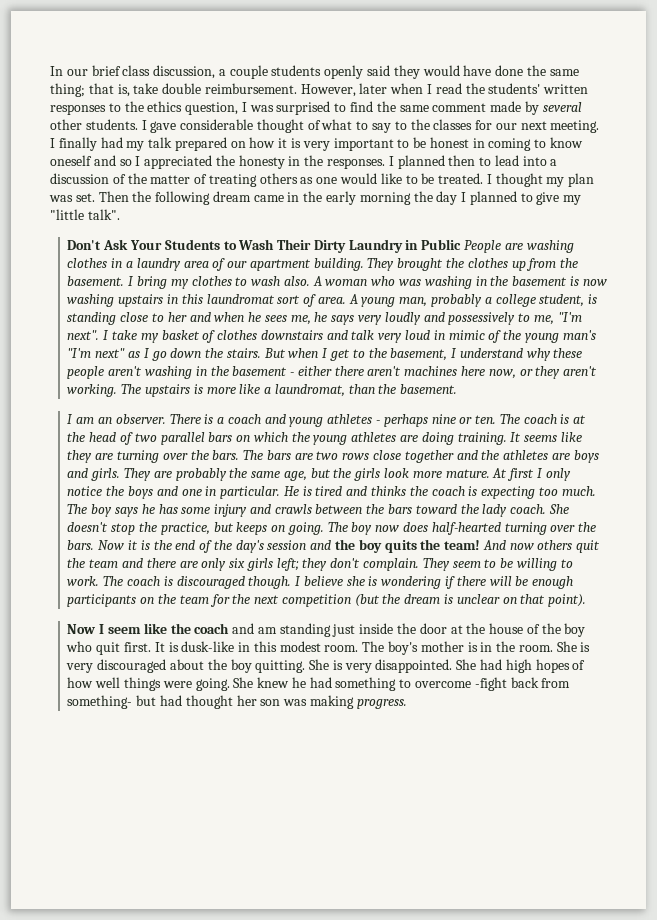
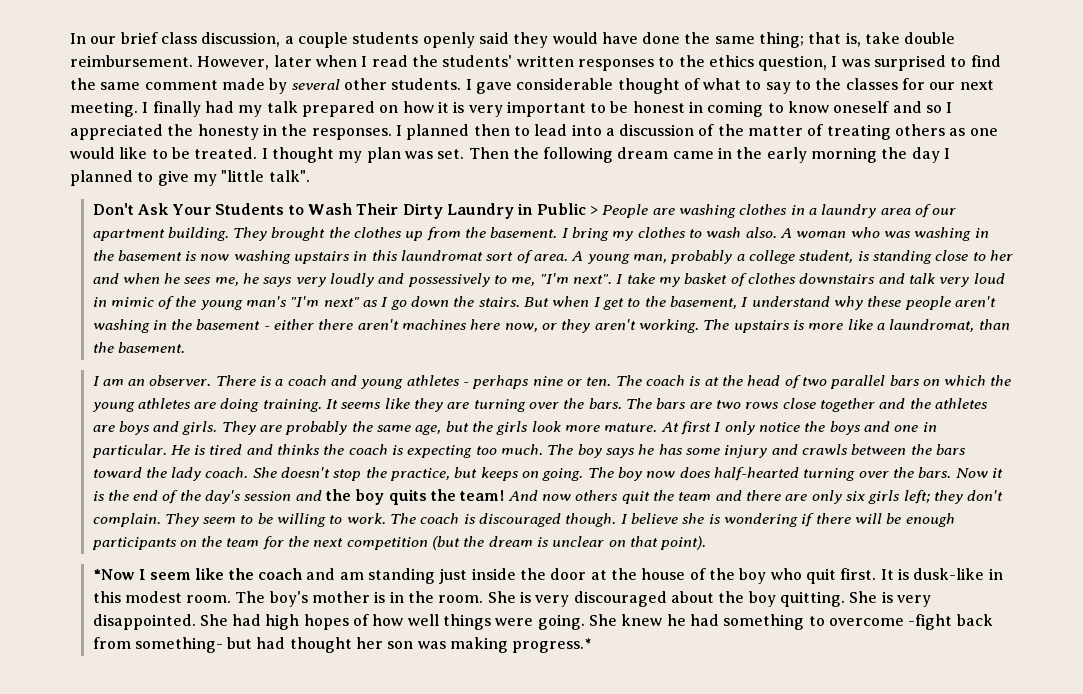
- Don't Ask Your Students to Wash Their Dirty Laundry in Public People are washing clothes in a laundry area of our apartment building.
+ Don't Ask Your Students to Wash Their Dirty Laundry in Public > People are washing clothes in a laundry area of our apartment building.
- Now I seem like the coach and am standing just inside the door at the house of the boy who quit first.
+ *Now I seem like the coach and am standing just inside the door at the house of the boy who quit first.
- She knew he had something to overcome -fight back from something- but had thought her son was making progress.
+ She knew he had something to overcome -fight back from something- but had thought her son was making progress.*

